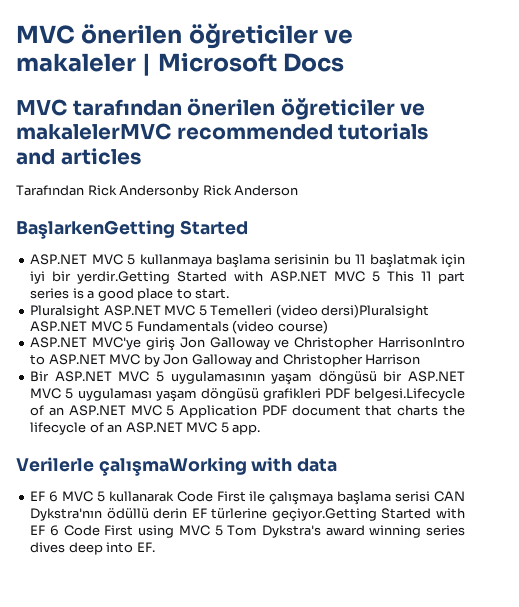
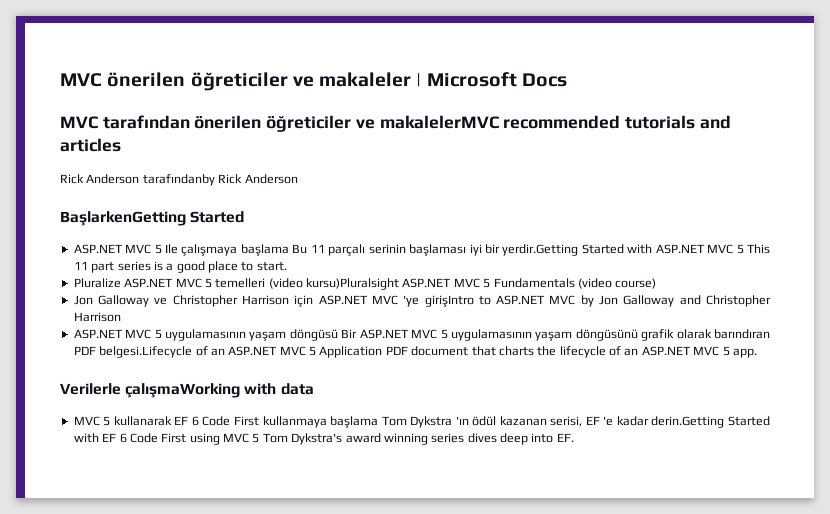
- Tarafından Rick Andersonby Rick Anderson
+ Rick Anderson tarafındanby Rick Anderson
- ASP.NET MVC 5 kullanmaya başlama serisinin bu 11 başlatmak için iyi bir yerdir.Getting Started with ASP.NET MVC 5 This 11 part series is a good place to start.
+ ASP.NET MVC 5 Ile çalışmaya başlama Bu 11 parçalı serinin başlaması iyi bir yerdir.Getting Started with ASP.NET MVC 5 This 11 part series is a good place to start.
- Pluralsight ASP.NET MVC 5 Temelleri (video dersi)Pluralsight ASP.NET MVC 5 Fundamentals (video course)
+ Pluralize ASP.NET MVC 5 temelleri (video kursu)Pluralsight ASP.NET MVC 5 Fundamentals (video course)
- ASP.NET MVC'ye giriş Jon Galloway ve Christopher HarrisonIntro to ASP.NET MVC by Jon Galloway and Christopher Harrison
+ Jon Galloway ve Christopher Harrison için ASP.NET MVC 'ye girişIntro to ASP.NET MVC by Jon Galloway and Christopher Harrison
- Bir ASP.NET MVC 5 uygulamasının yaşam döngüsü bir ASP.NET MVC 5 uygulaması yaşam döngüsü grafikleri PDF belgesi.Lifecycle of an ASP.NET MVC 5 Application PDF document that charts the lifecycle of an ASP.NET MVC 5 app.
+ ASP.NET MVC 5 uygulamasının yaşam döngüsü Bir ASP.NET MVC 5 uygulamasının yaşam döngüsünü grafik olarak barındıran PDF belgesi.Lifecycle of an ASP.NET MVC 5 Application PDF document that charts the lifecycle of an ASP.NET MVC 5 app.
- EF 6 MVC 5 kullanarak Code First ile çalışmaya başlama serisi CAN Dykstra'nın ödüllü derin EF türlerine geçiyor.Getting Started with EF 6 Code First using MVC 5 Tom Dykstra's award winning series dives deep into EF.
+ MVC 5 kullanarak EF 6 Code First kullanmaya başlama Tom Dykstra 'ın ödül kazanan serisi, EF 'e kadar derin.Getting Started with EF 6 Code First using MVC 5 Tom Dykstra's award winning series dives deep into EF.

